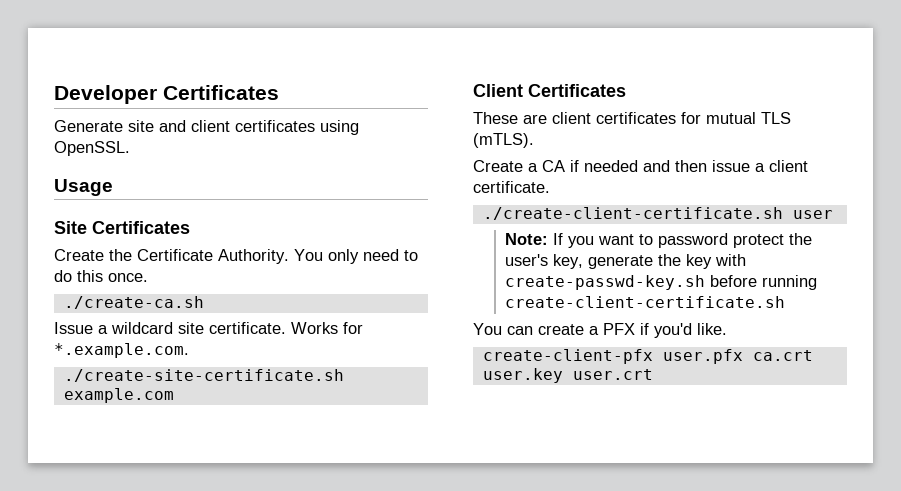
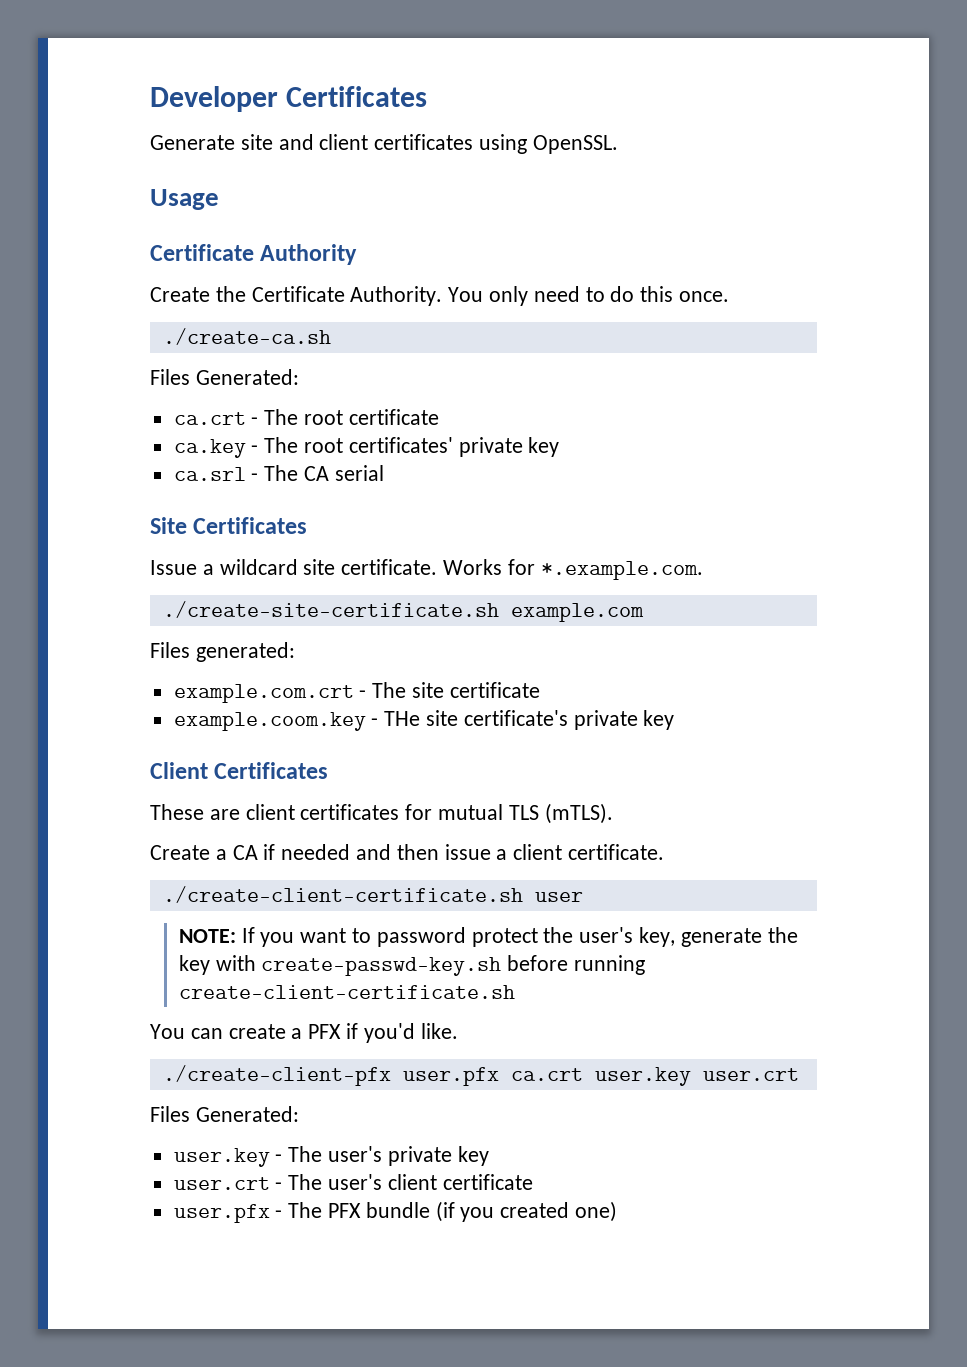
- Site Certificates
+ Certificate Authority
  ./create-ca.sh
+ Files Generated:
+ ca.crt - The root certificate
+ ca.key - The root certificates' private key
+ ca.srl - The CA serial
+ Site Certificates
+ Files generated:
+ example.com.crt - The site certificate
+ example.coom.key - THe site certificate's private key
- Note: If you want to password protect the user's key, generate the key with create-passwd-key.sh before running create-client-certificate.sh
+ NOTE: If you want to password protect the user's key, generate the key with create-passwd-key.sh before running create-client-certificate.sh
- create-client-pfx user.pfx ca.crt user.key user.crt
+ ./create-client-pfx user.pfx ca.crt user.key user.crt
+ Files Generated:
+ user.key - The user's private key
+ user.crt - The user's client certificate
+ user.pfx - The PFX bundle (if you created one)

